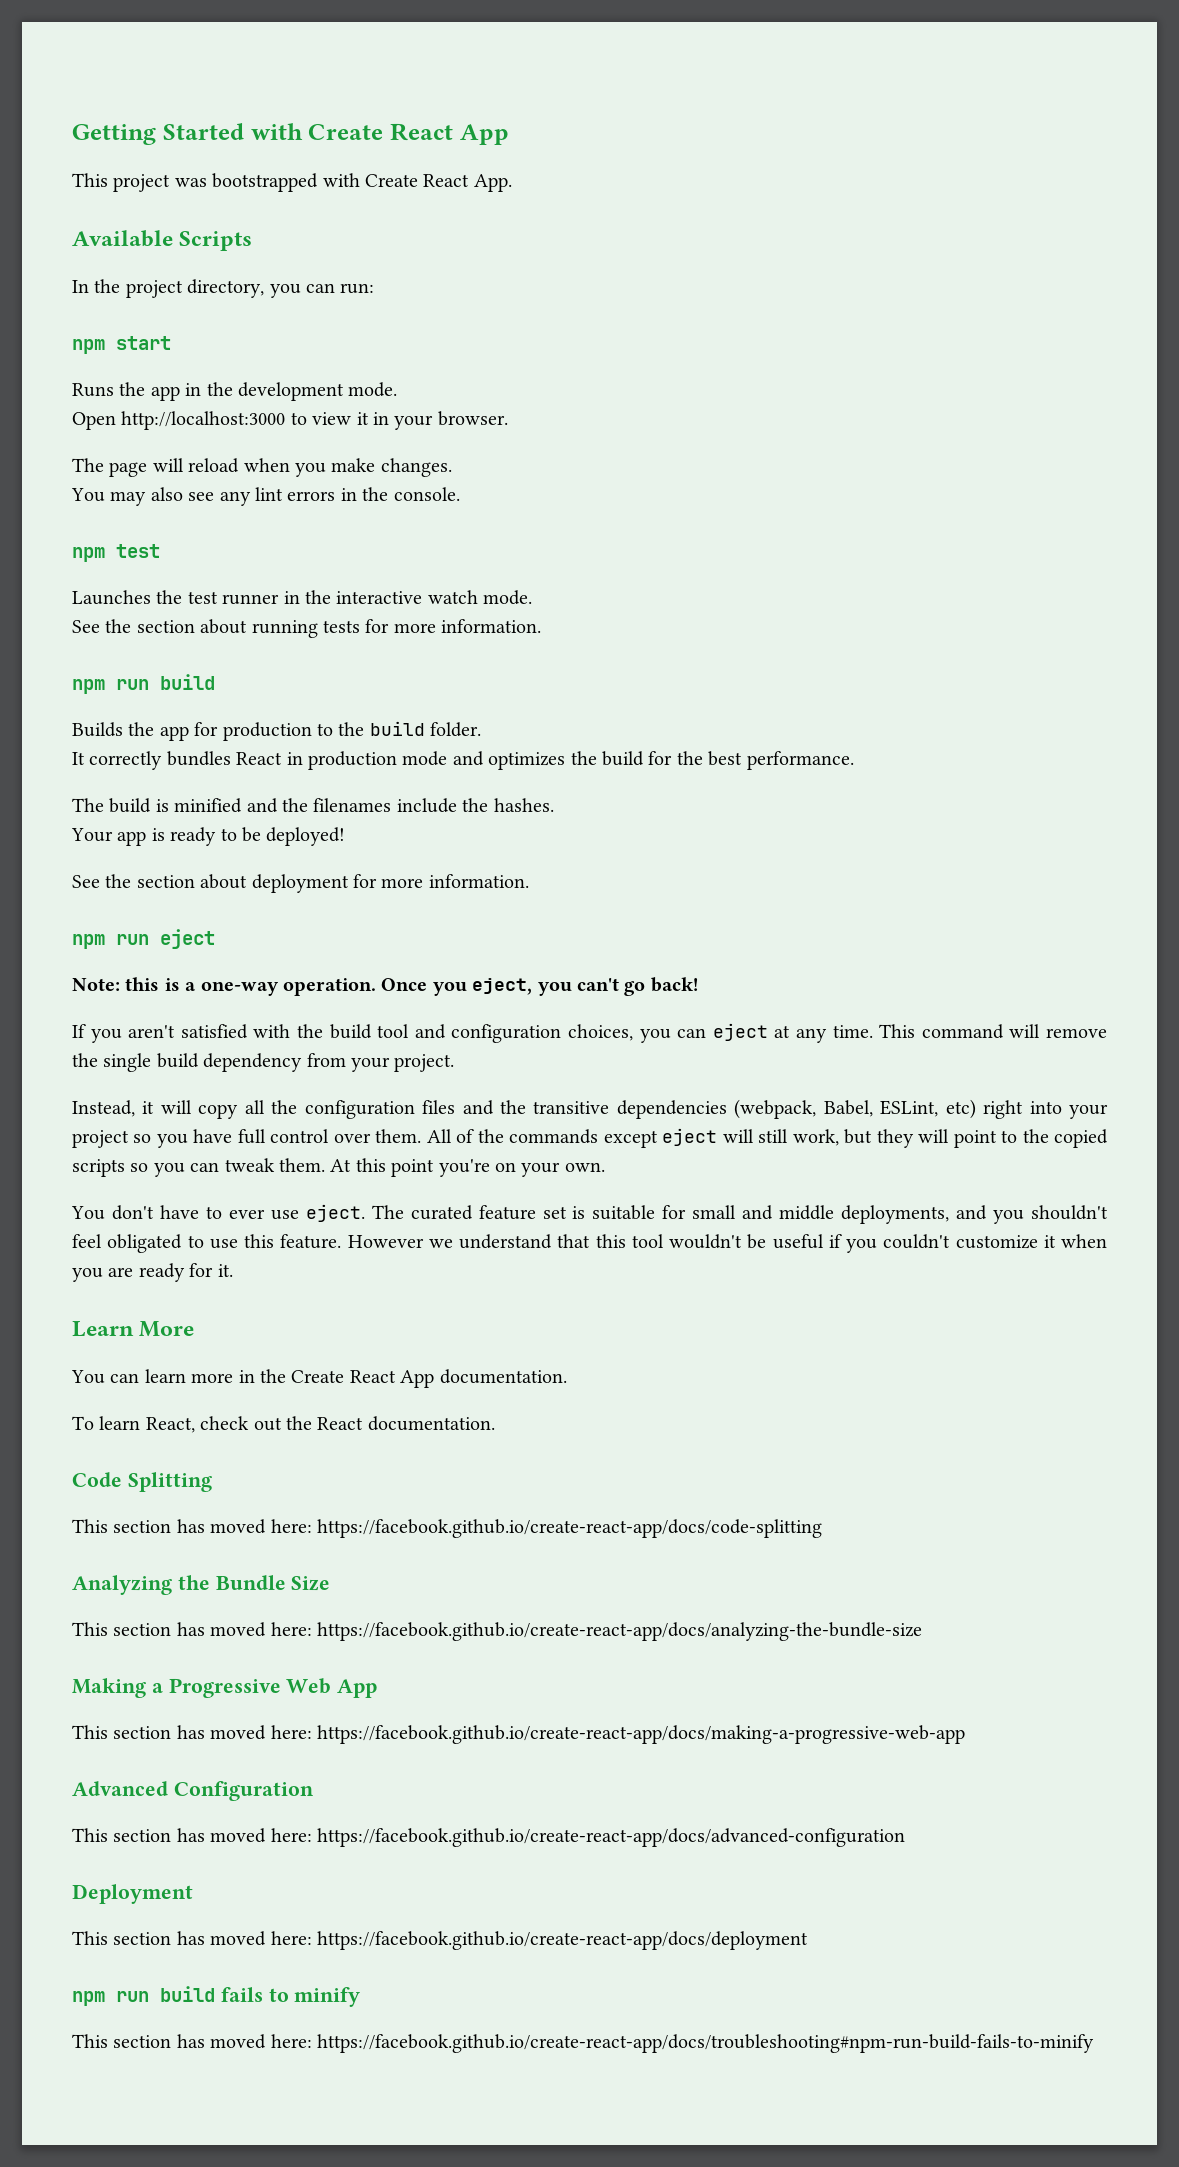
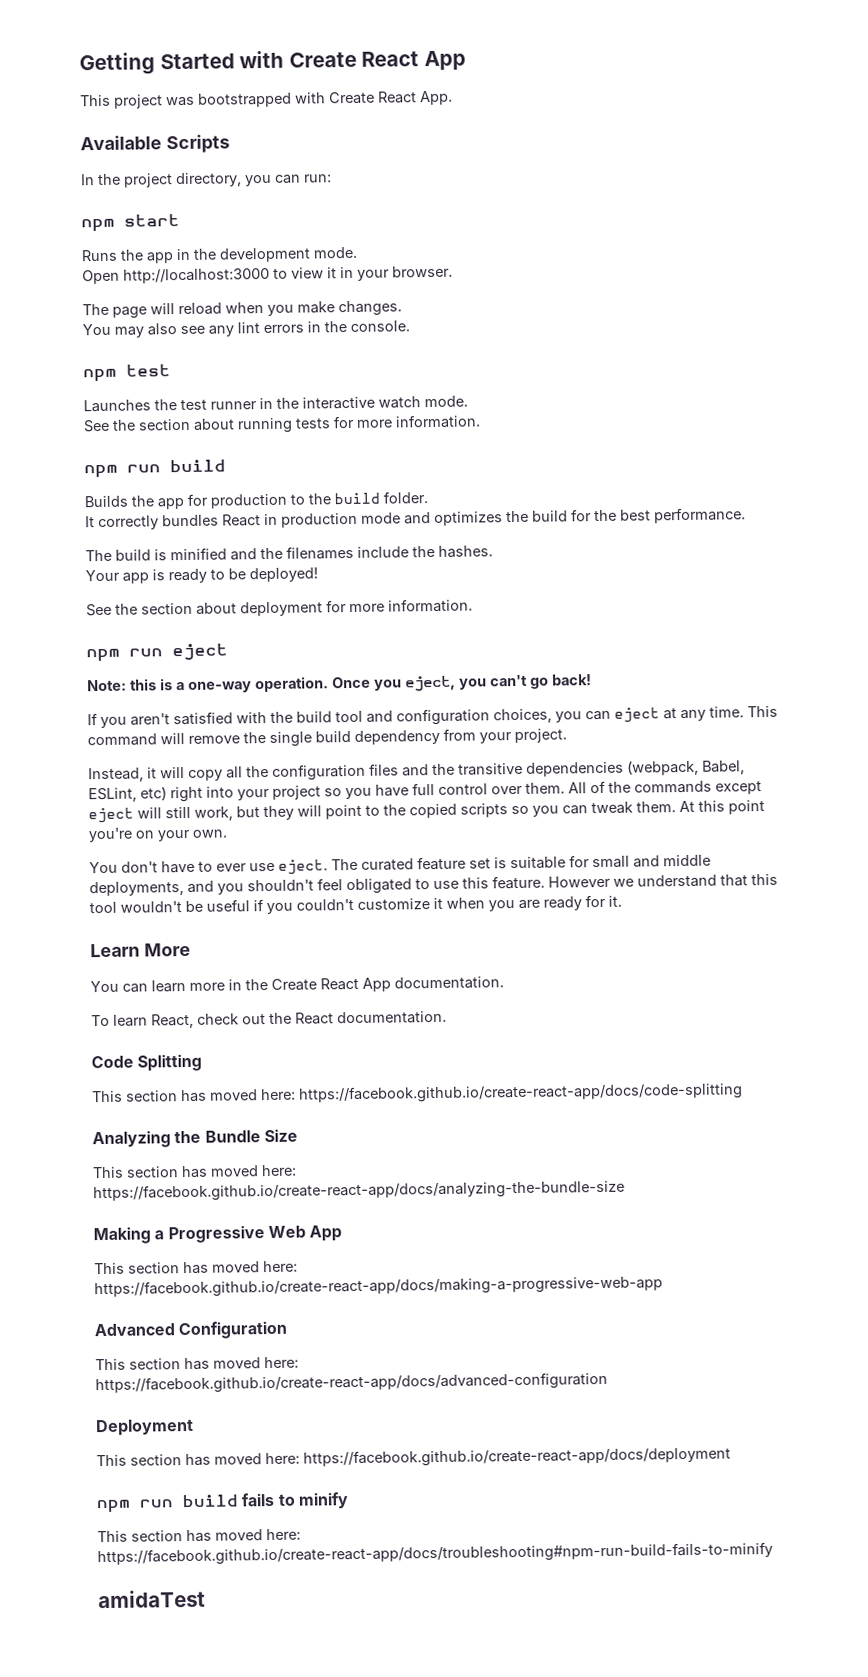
+ amidaTest

